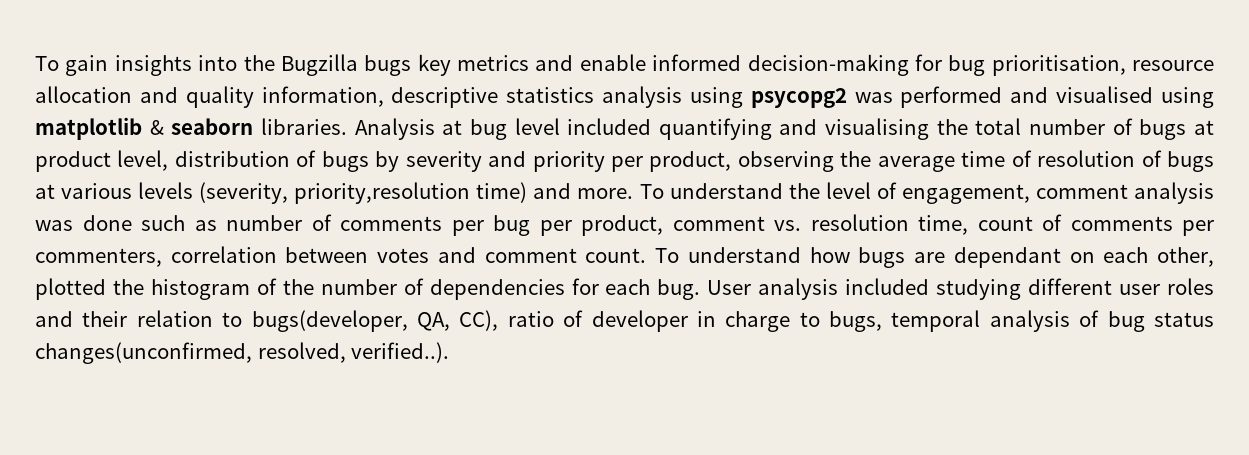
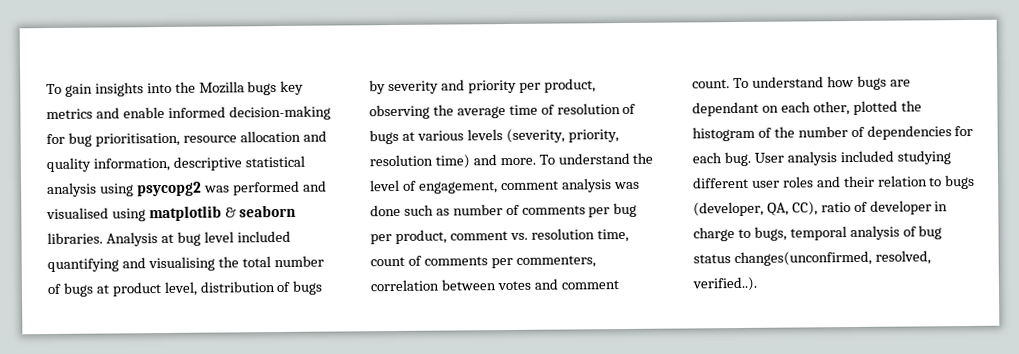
- To gain insights into the Bugzilla bugs key metrics and enable informed decision-making for bug prioritisation, resource allocation and quality information, descriptive statistics analysis using psycopg2 was performed and visualised using matplotlib & seaborn libraries.
+ To gain insights into the Mozilla bugs key metrics and enable informed decision-making for bug prioritisation, resource allocation and quality information, descriptive statistical analysis using psycopg2 was performed and visualised using matplotlib & seaborn libraries.
- Analysis at bug level included quantifying and visualising the total number of bugs at product level, distribution of bugs by severity and priority per product, observing the average time of resolution of bugs at various levels (severity, priority,resolution time) and more.
+ Analysis at bug level included quantifying and visualising the total number of bugs at product level, distribution of bugs by severity and priority per product, observing the average time of resolution of bugs at various levels (severity, priority, resolution time) and more.
- User analysis included studying different user roles and their relation to bugs(developer, QA, CC), ratio of developer in charge to bugs, temporal analysis of bug status changes(unconfirmed, resolved, verified..).
+ User analysis included studying different user roles and their relation to bugs (developer, QA, CC), ratio of developer in charge to bugs, temporal analysis of bug status changes(unconfirmed, resolved, verified..).

